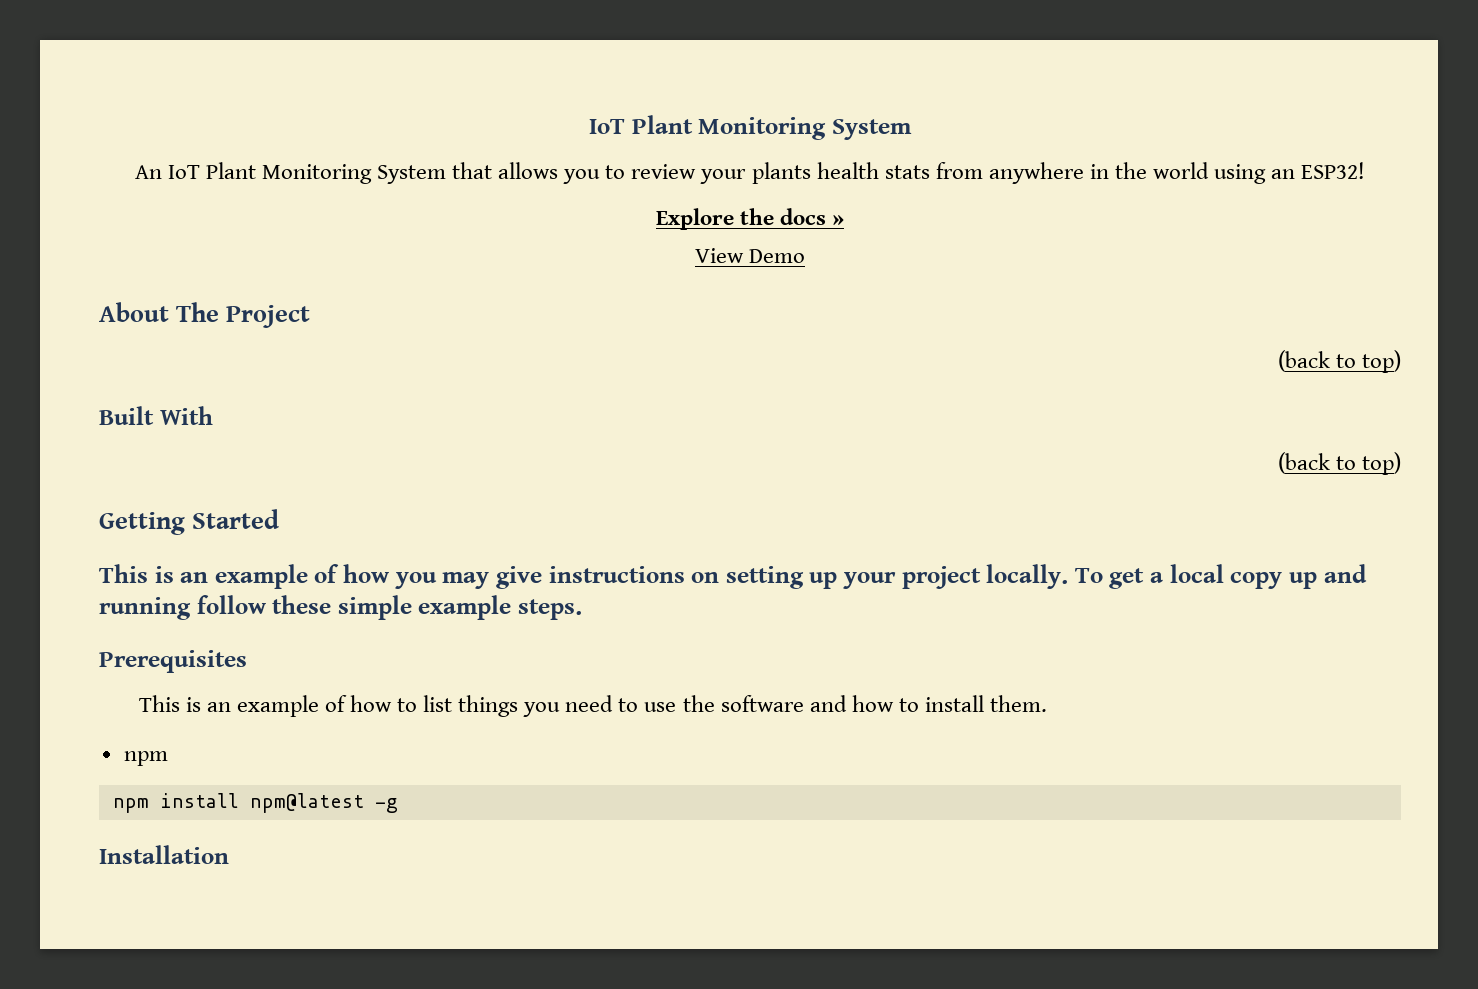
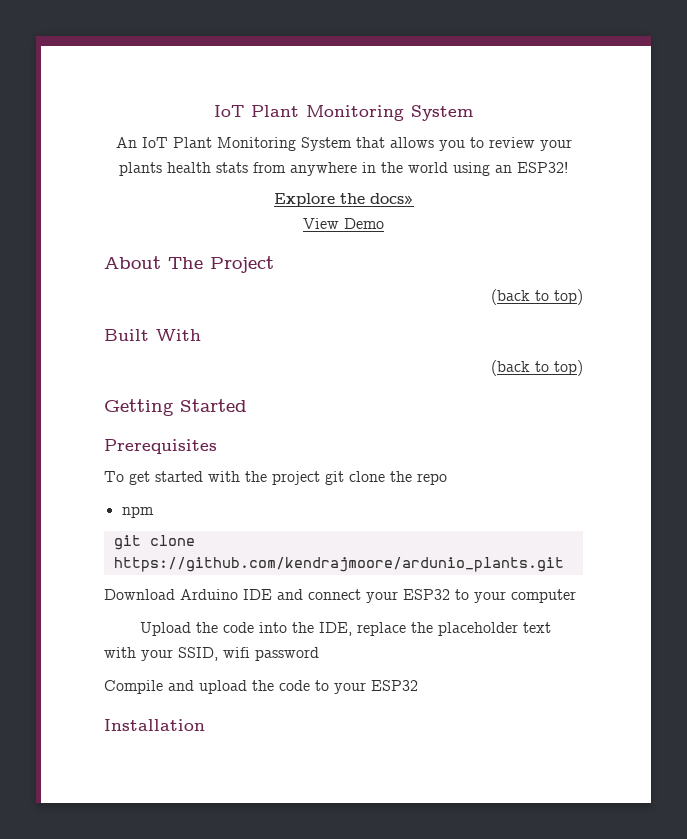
- Explore the docs »
+ Explore the docs»
- This is an example of how you may give instructions on setting up your project locally. To get a local copy up and running follow these simple example steps.
  Prerequisites
- This is an example of how to list things you need to use the software and how to install them.
+ To get started with the project git clone the repo
  npm
- npm install npm@latest -g
+ git clone https://github.com/kendrajmoore/ardunio_plants.git
+ Download Arduino IDE and connect your ESP32 to your computer
+ Upload the code into the IDE, replace the placeholder text with your SSID, wifi password
+ Compile and upload the code to your ESP32

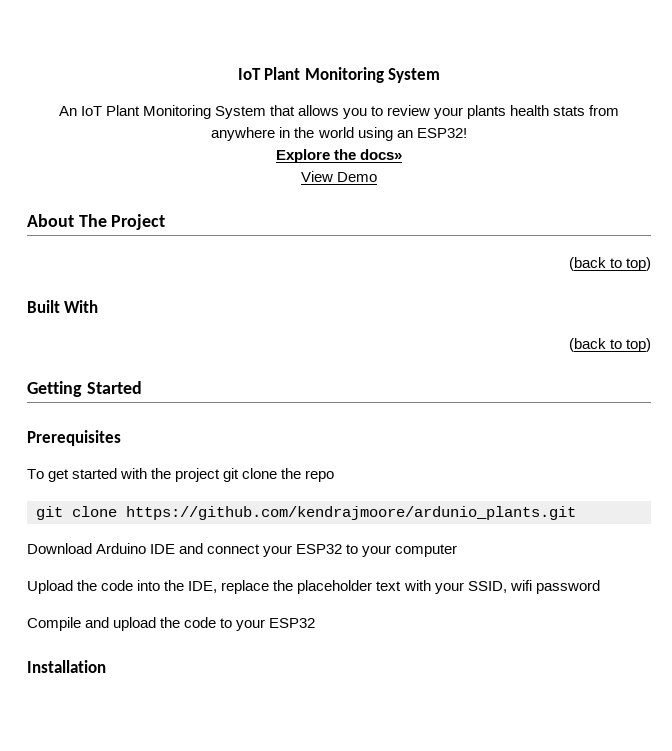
- npm

